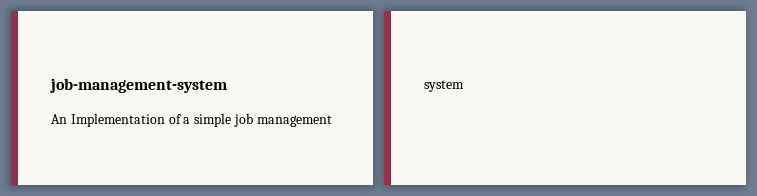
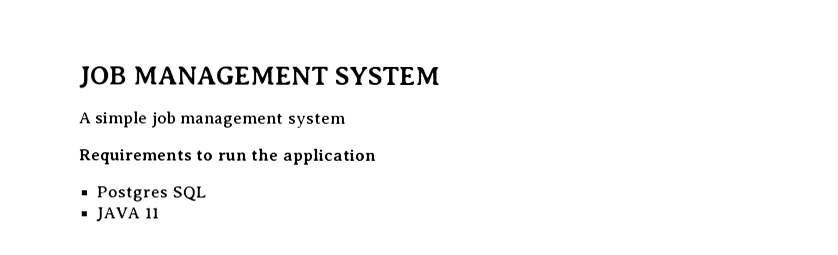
- job-management-system
- An Implementation of a simple job management system
+ JOB MANAGEMENT SYSTEM
+ A simple job management system
+ Requirements to run the application
+ Postgres SQL
+ JAVA 11

